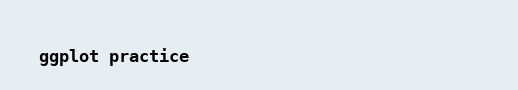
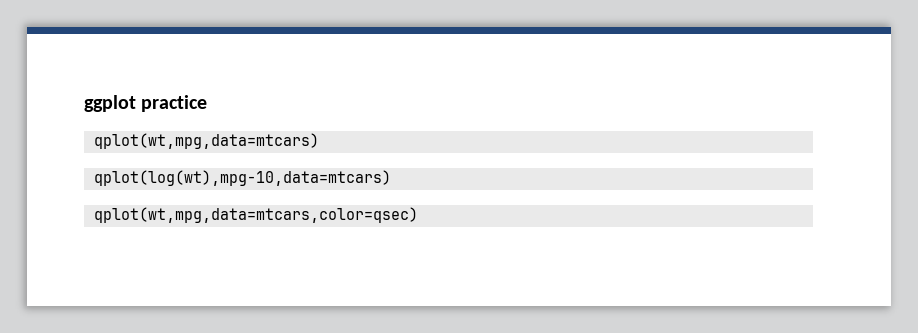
+ qplot(wt,mpg,data=mtcars)
+ qplot(log(wt),mpg-10,data=mtcars)
+ qplot(wt,mpg,data=mtcars,color=qsec)

